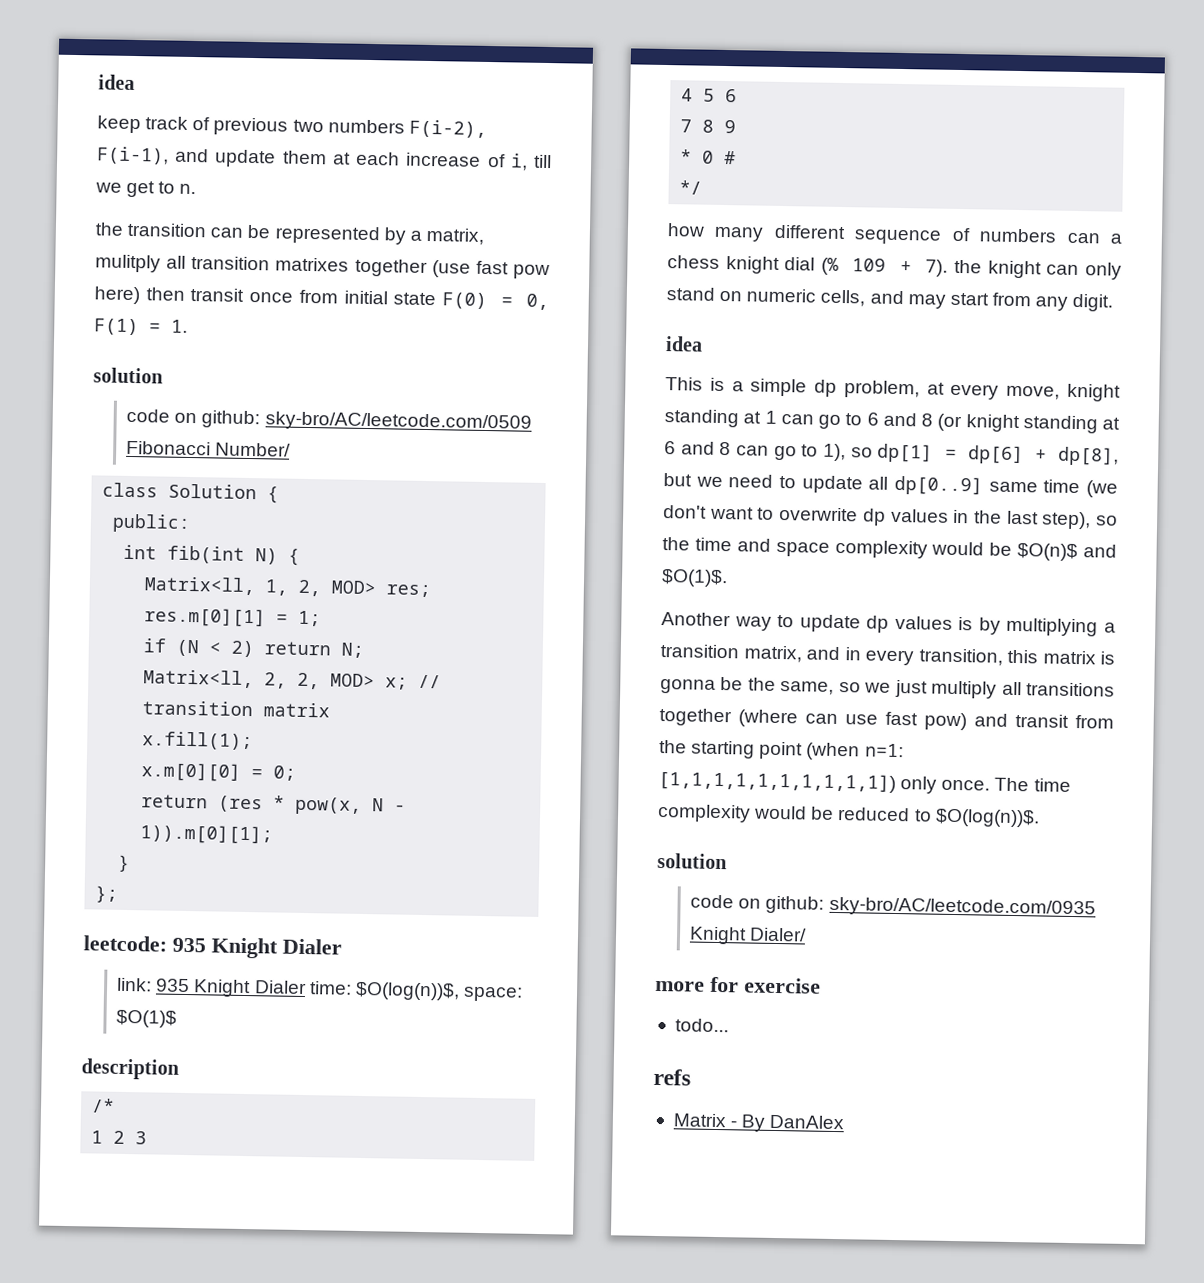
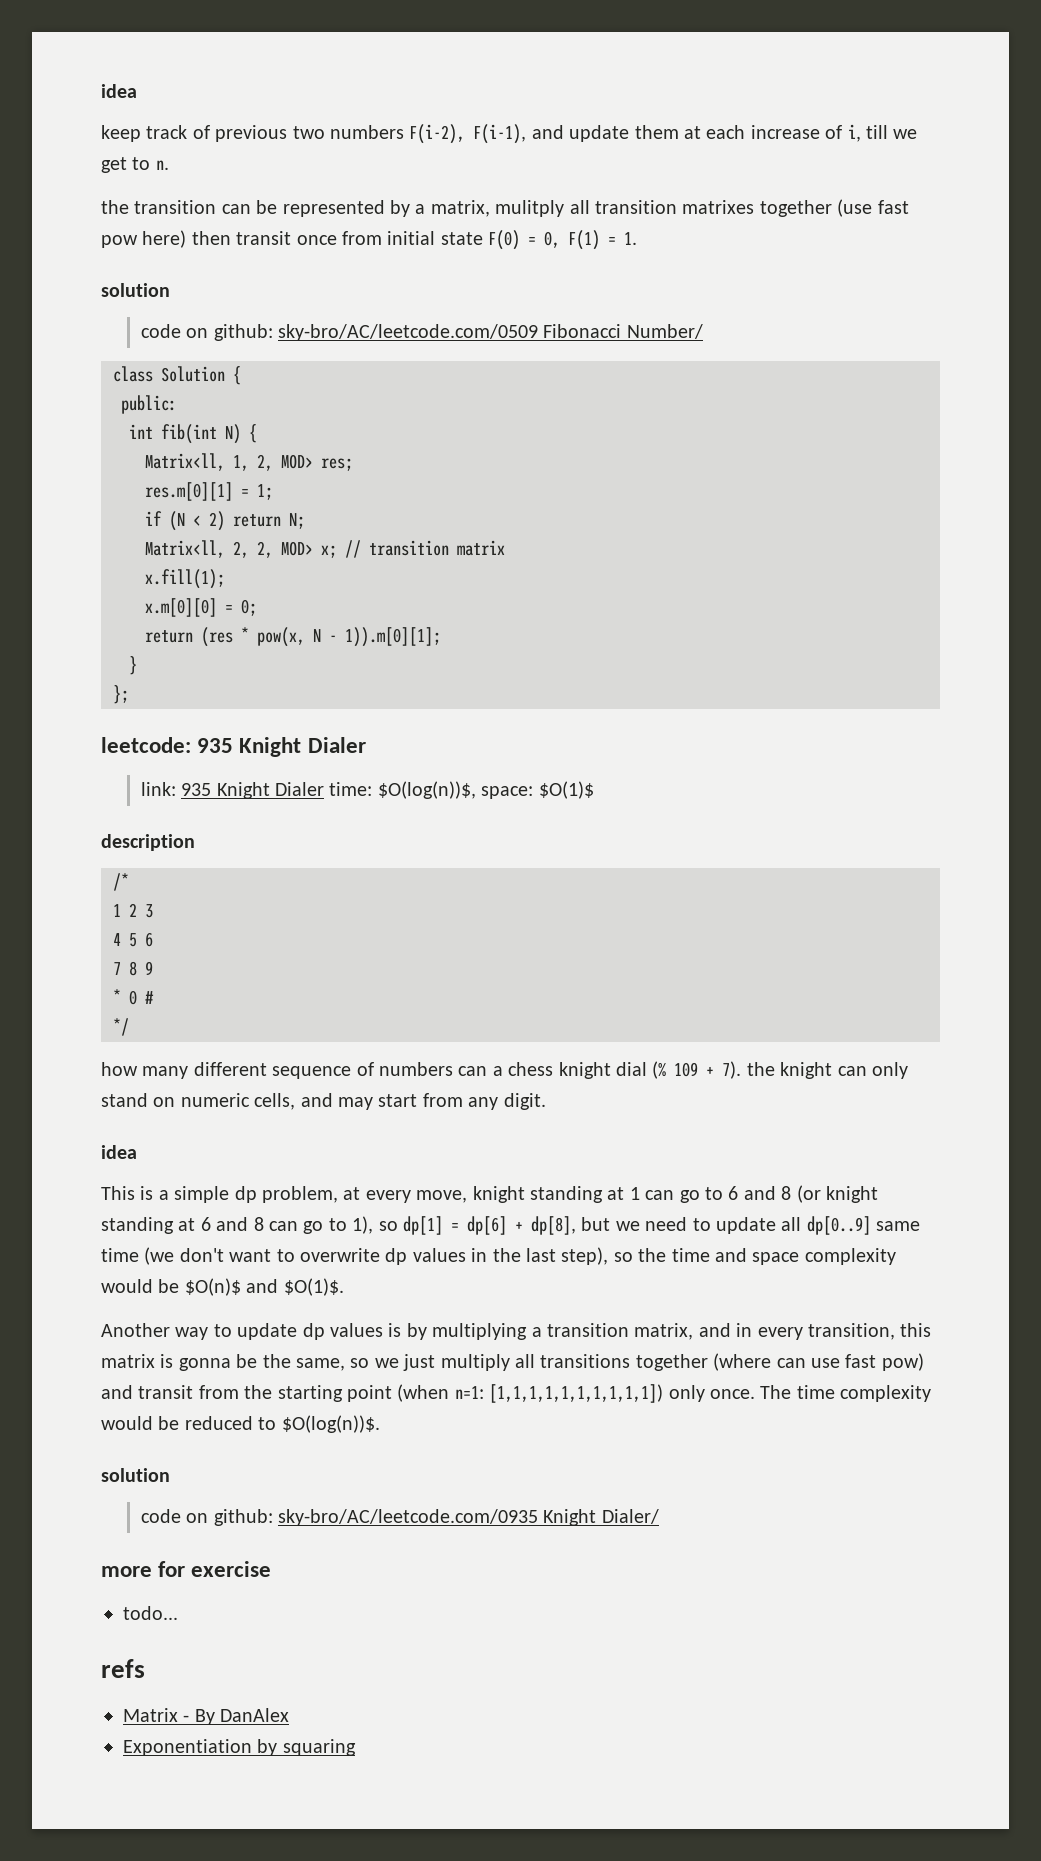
+ Exponentiation by squaring

